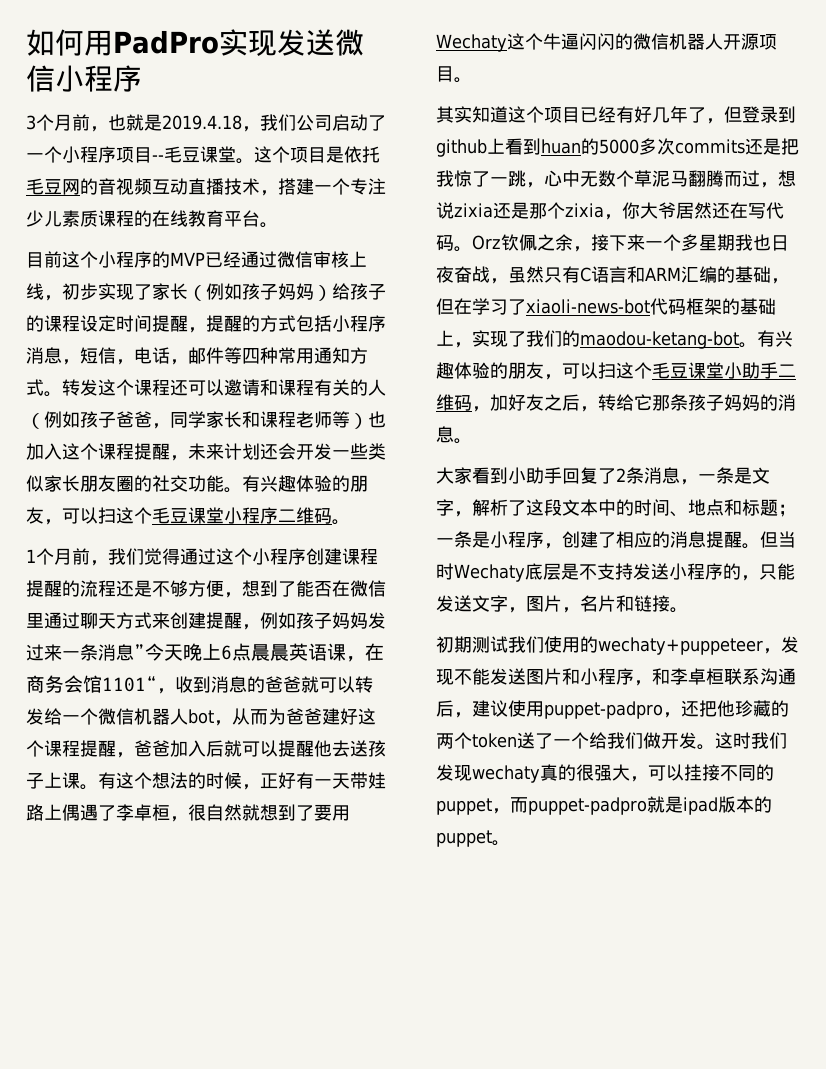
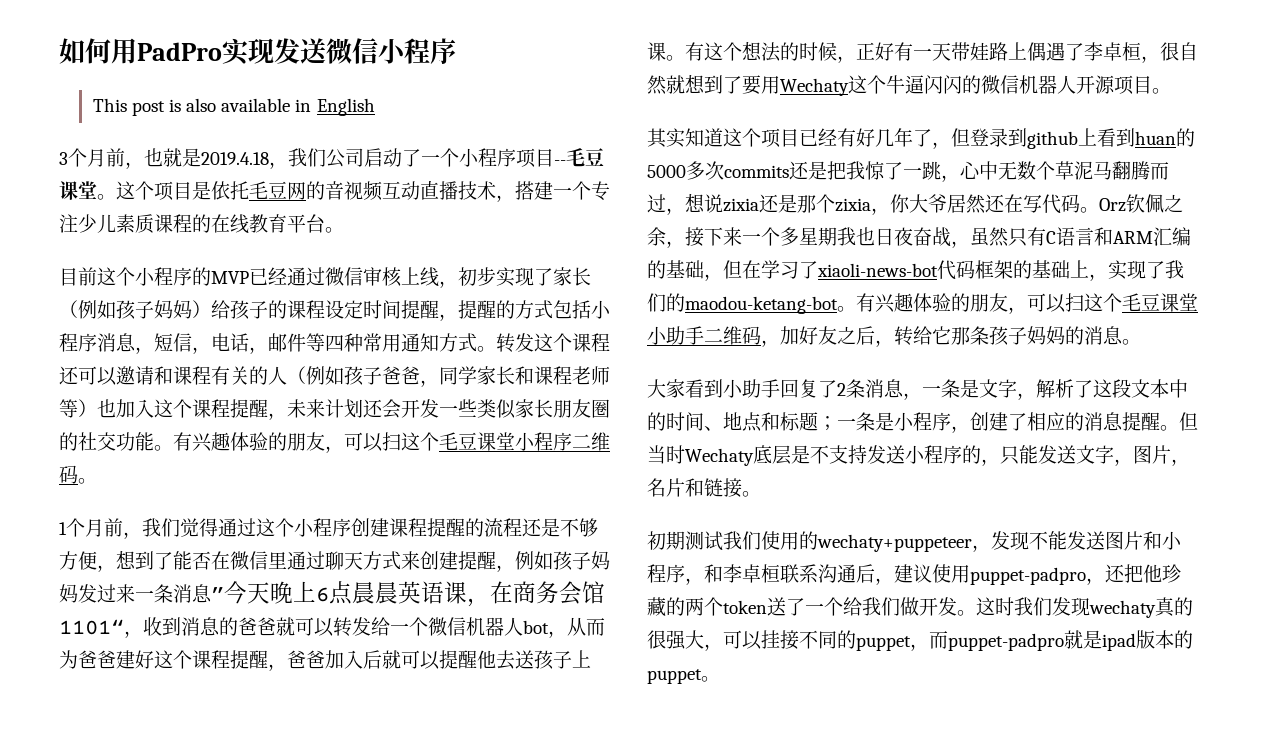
+ This post is also available in English

